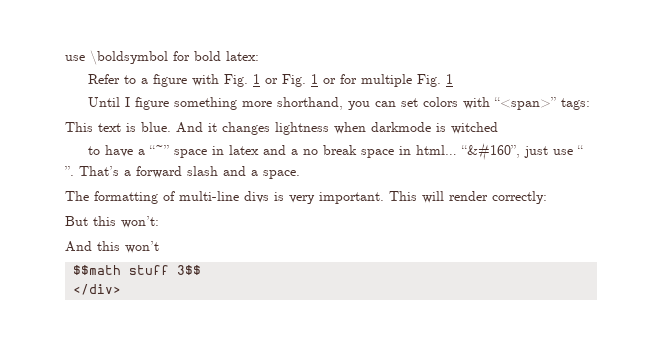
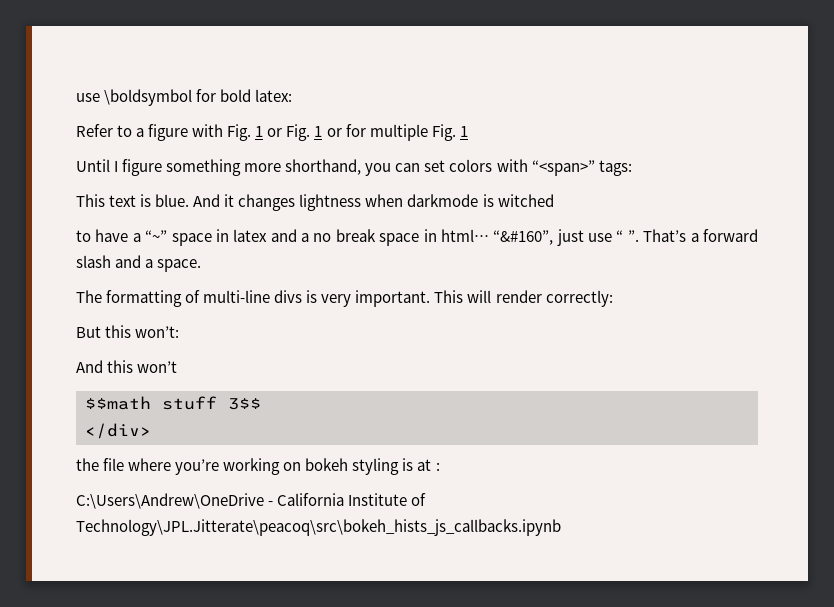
+ the file where you’re working on bokeh styling is at :
+ C:\Users\Andrew\OneDrive - California Institute of Technology\JPL.Jitterate\peacoq\src\bokeh_hists_js_callbacks.ipynb

